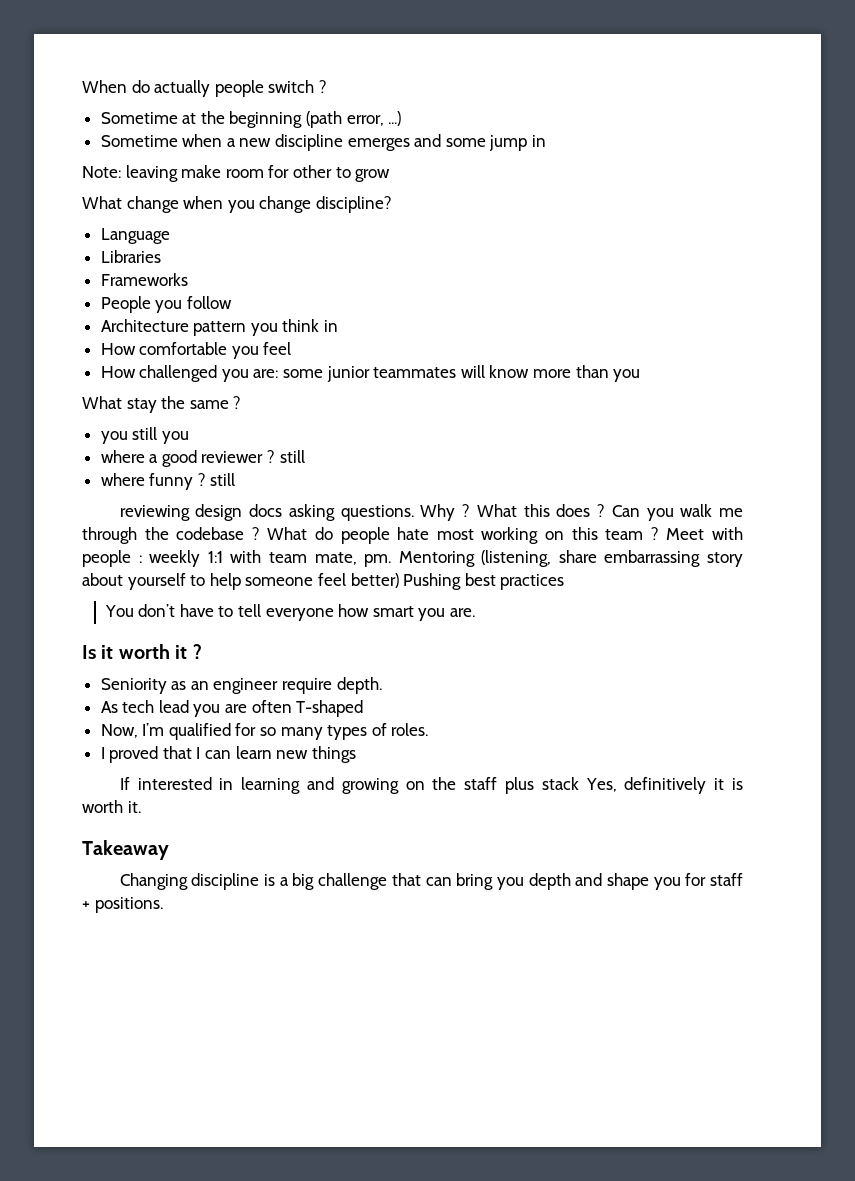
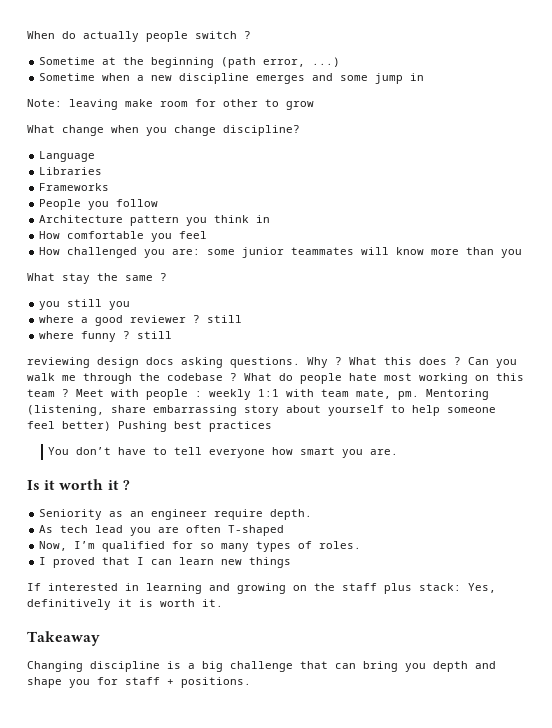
- If interested in learning and growing on the staff plus stack Yes, definitively it is worth it.
+ If interested in learning and growing on the staff plus stack: Yes, definitively it is worth it.

